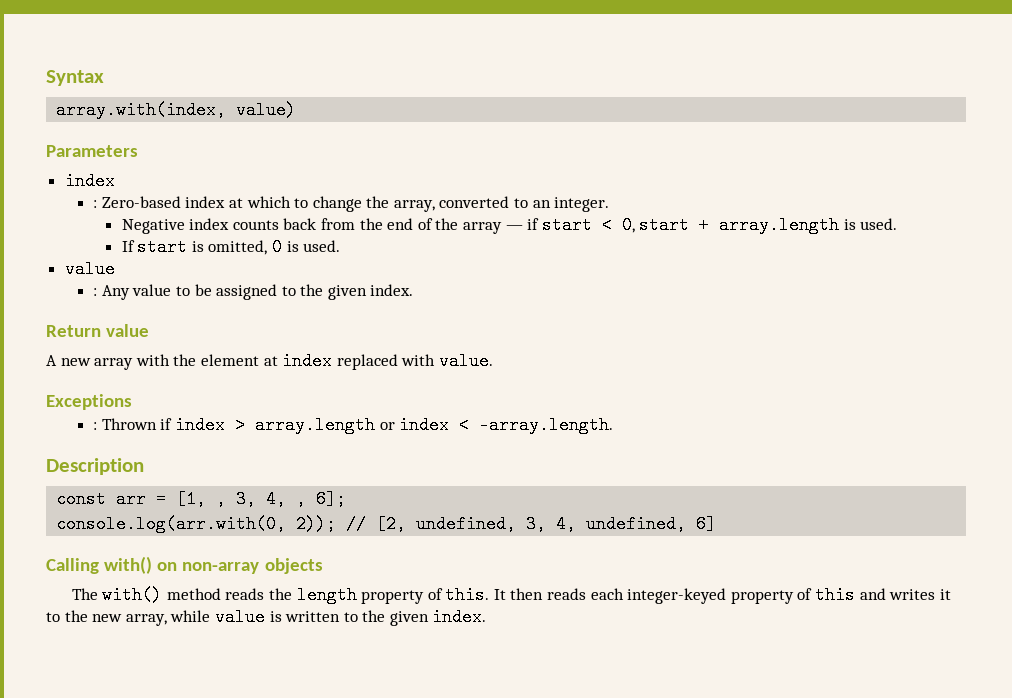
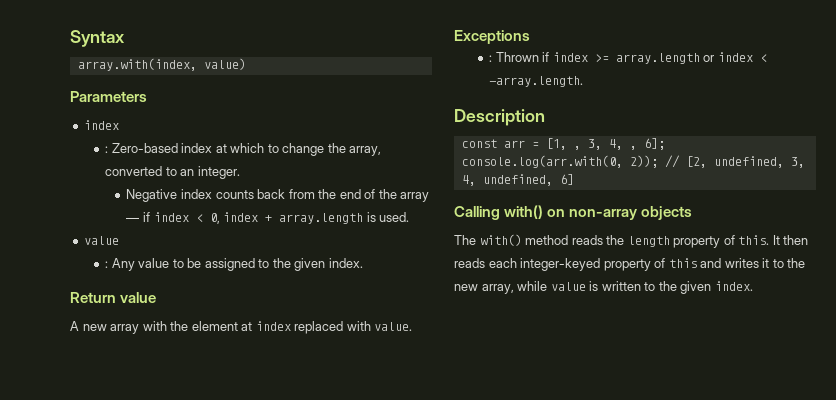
- Negative index counts back from the end of the array — if start < 0, start + array.length is used.
+ Negative index counts back from the end of the array — if index < 0, index + array.length is used.
- If start is omitted, 0 is used.
- : Thrown if index > array.length or index < -array.length.
+ : Thrown if index >= array.length or index < -array.length.

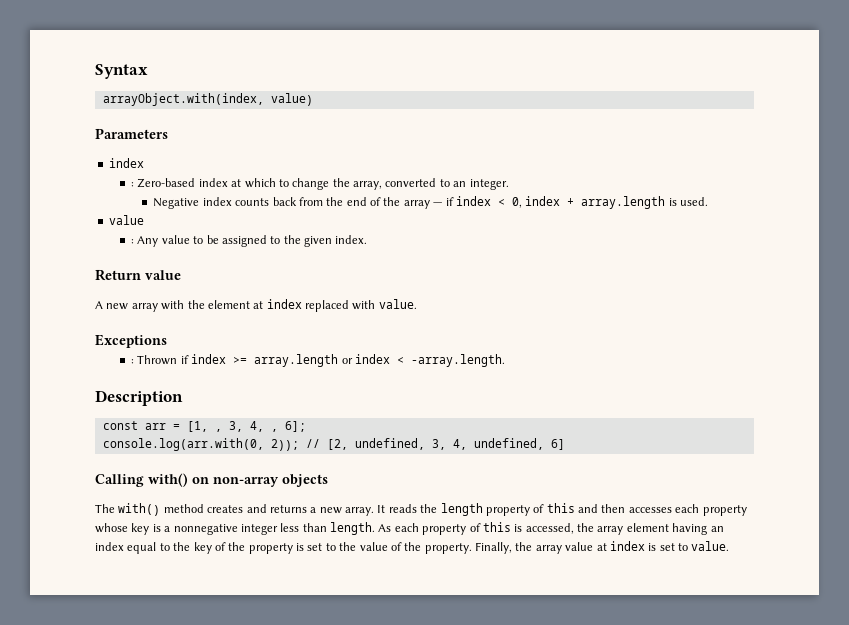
- array.with(index, value)
+ arrayObject.with(index, value)
- The with() method reads the length property of this. It then reads each integer-keyed property of this and writes it to the new array, while value is written to the given index.
+ The with() method creates and returns a new array. It reads the length property of this and then accesses each property whose key is a nonnegative integer less than length. As each property of this is accessed, the array element having an index equal to the key of the property is set to the value of the property. Finally, the array value at index is set to value.

